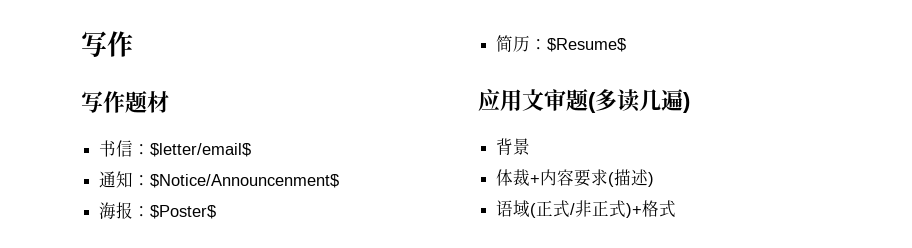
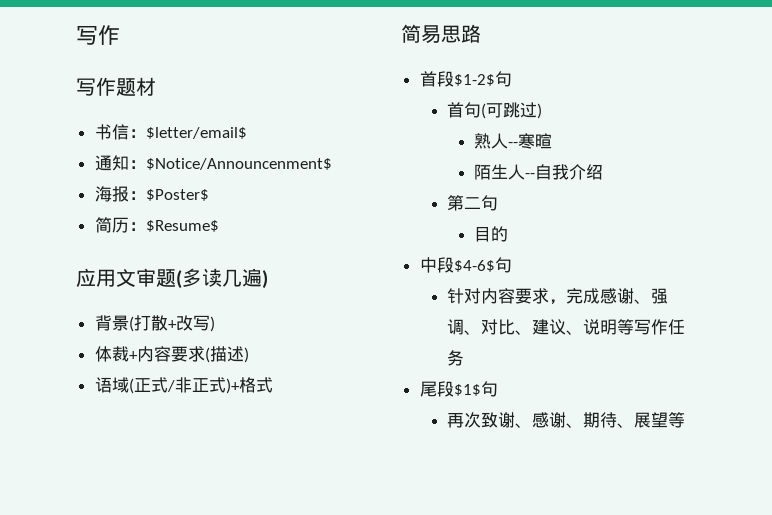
- 背景
+ 背景(打散+改写)
+ 简易思路
+ 首段$1-2$句
+ 首句(可跳过)
+ 熟人--寒暄
+ 陌生人--自我介绍
+ 第二句
+ 目的
+ 中段$4-6$句
+ 针对内容要求，完成感谢、强调、对比、建议、说明等写作任务
+ 尾段$1$句
+ 再次致谢、感谢、期待、展望等

